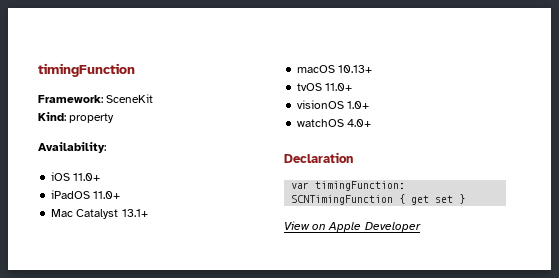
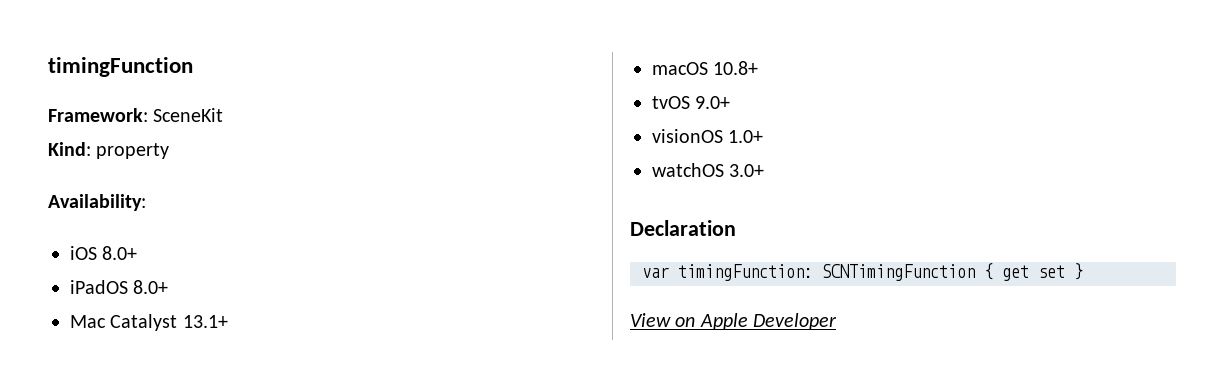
- iOS 11.0+
+ iOS 8.0+
- iPadOS 11.0+
+ iPadOS 8.0+
- macOS 10.13+
+ macOS 10.8+
- tvOS 11.0+
+ tvOS 9.0+
- watchOS 4.0+
+ watchOS 3.0+

